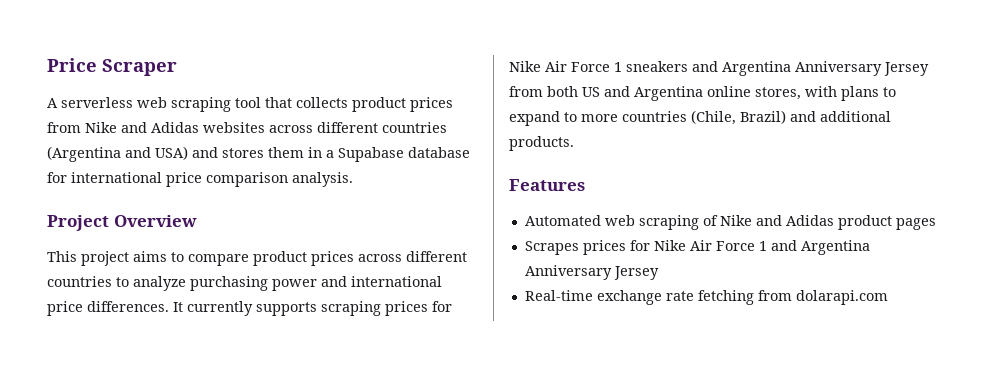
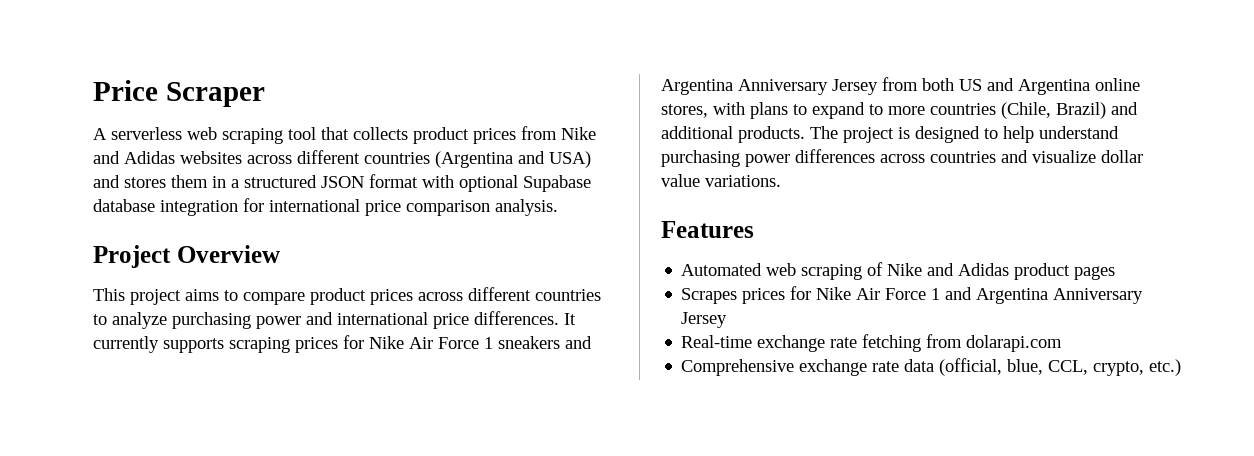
- A serverless web scraping tool that collects product prices from Nike and Adidas websites across different countries (Argentina and USA) and stores them in a Supabase database for international price comparison analysis.
+ A serverless web scraping tool that collects product prices from Nike and Adidas websites across different countries (Argentina and USA) and stores them in a structured JSON format with optional Supabase database integration for international price comparison analysis.
+ The project is designed to help understand purchasing power differences across countries and visualize dollar value variations.
+ Comprehensive exchange rate data (official, blue, CCL, crypto, etc.)

